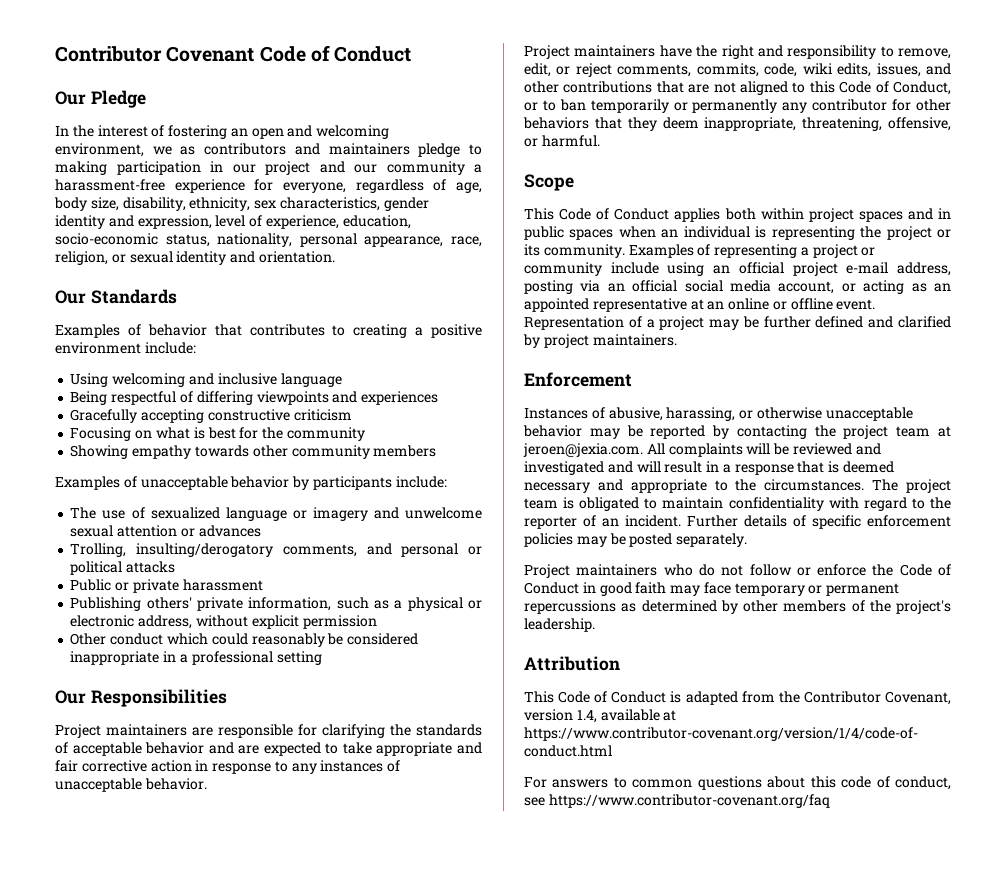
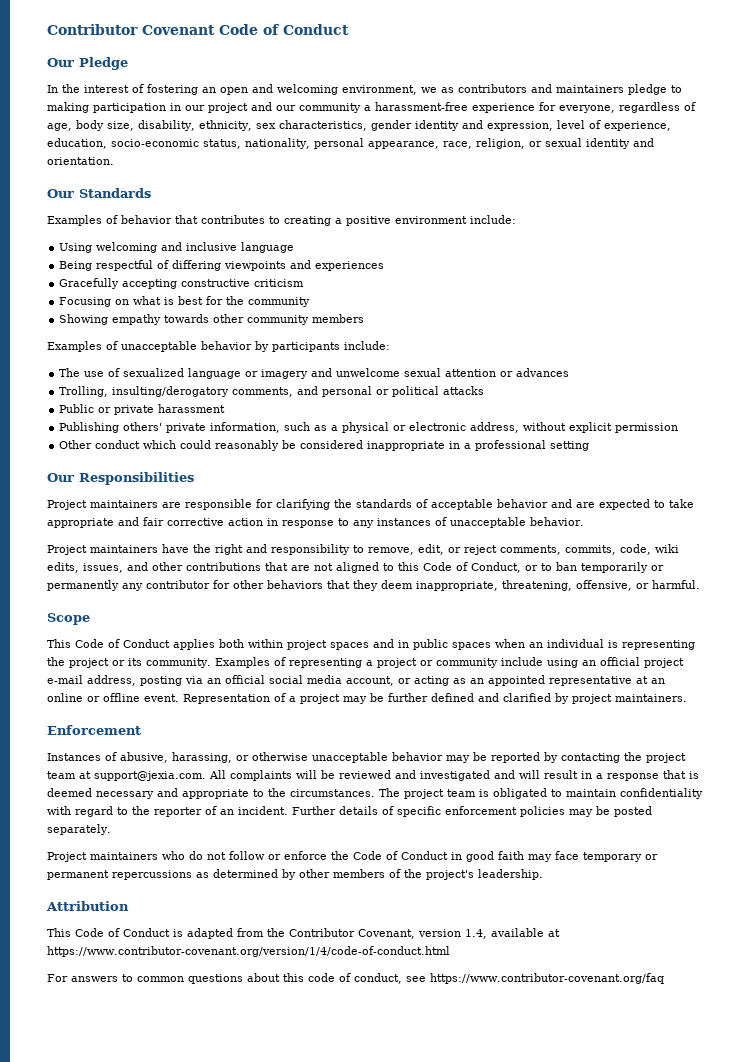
- Instances of abusive, harassing, or otherwise unacceptable behavior may be reported by contacting the project team at jeroen@jexia.com. All complaints will be reviewed and investigated and will result in a response that is deemed necessary and appropriate to the circumstances.
+ Instances of abusive, harassing, or otherwise unacceptable behavior may be reported by contacting the project team at support@jexia.com. All complaints will be reviewed and investigated and will result in a response that is deemed necessary and appropriate to the circumstances.

